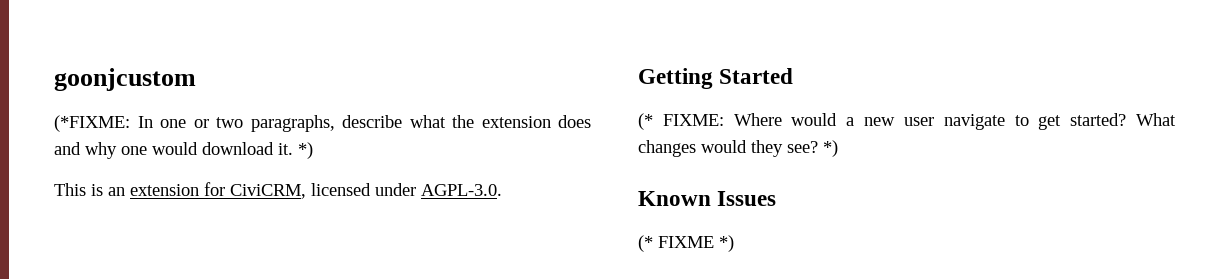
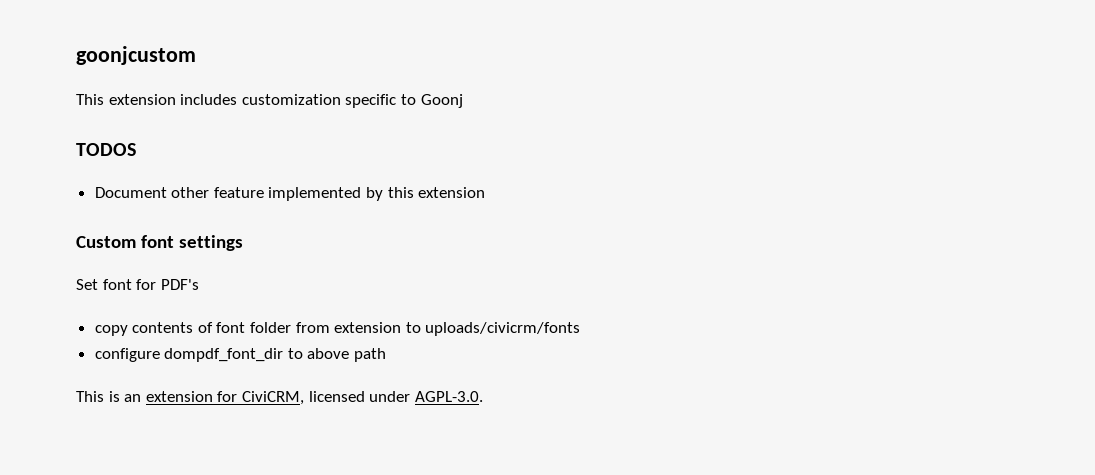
- (*FIXME: In one or two paragraphs, describe what the extension does and why one would download it. *)
+ This extension includes customization specific to Goonj
+ TODOS
+ Document other feature implemented by this extension
+ Custom font settings
+ Set font for PDF's
+ copy contents of font folder from extension to uploads/civicrm/fonts
+ configure dompdf_font_dir to above path
- Getting Started
- (* FIXME: Where would a new user navigate to get started? What changes would they see? *)
- Known Issues
- (* FIXME *)

